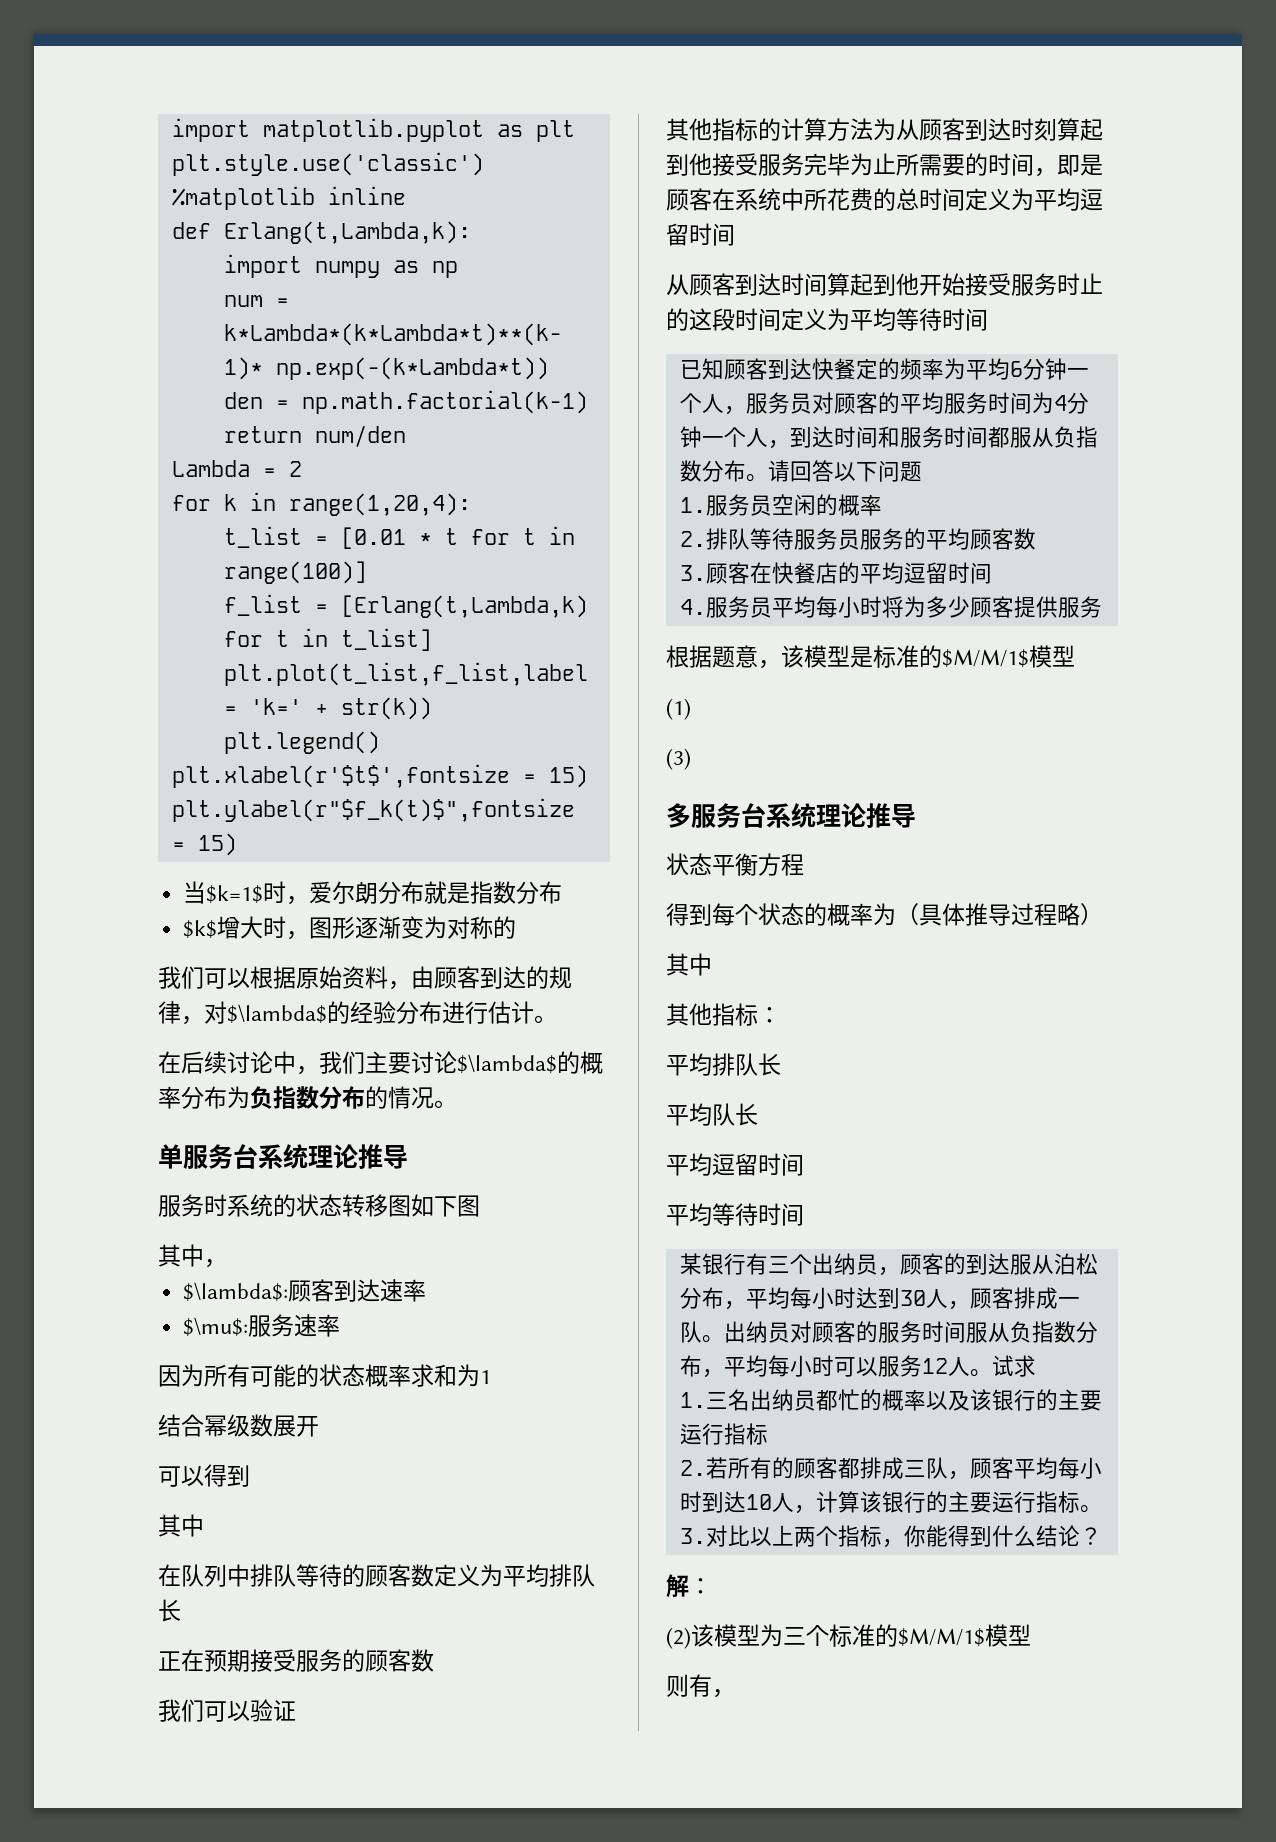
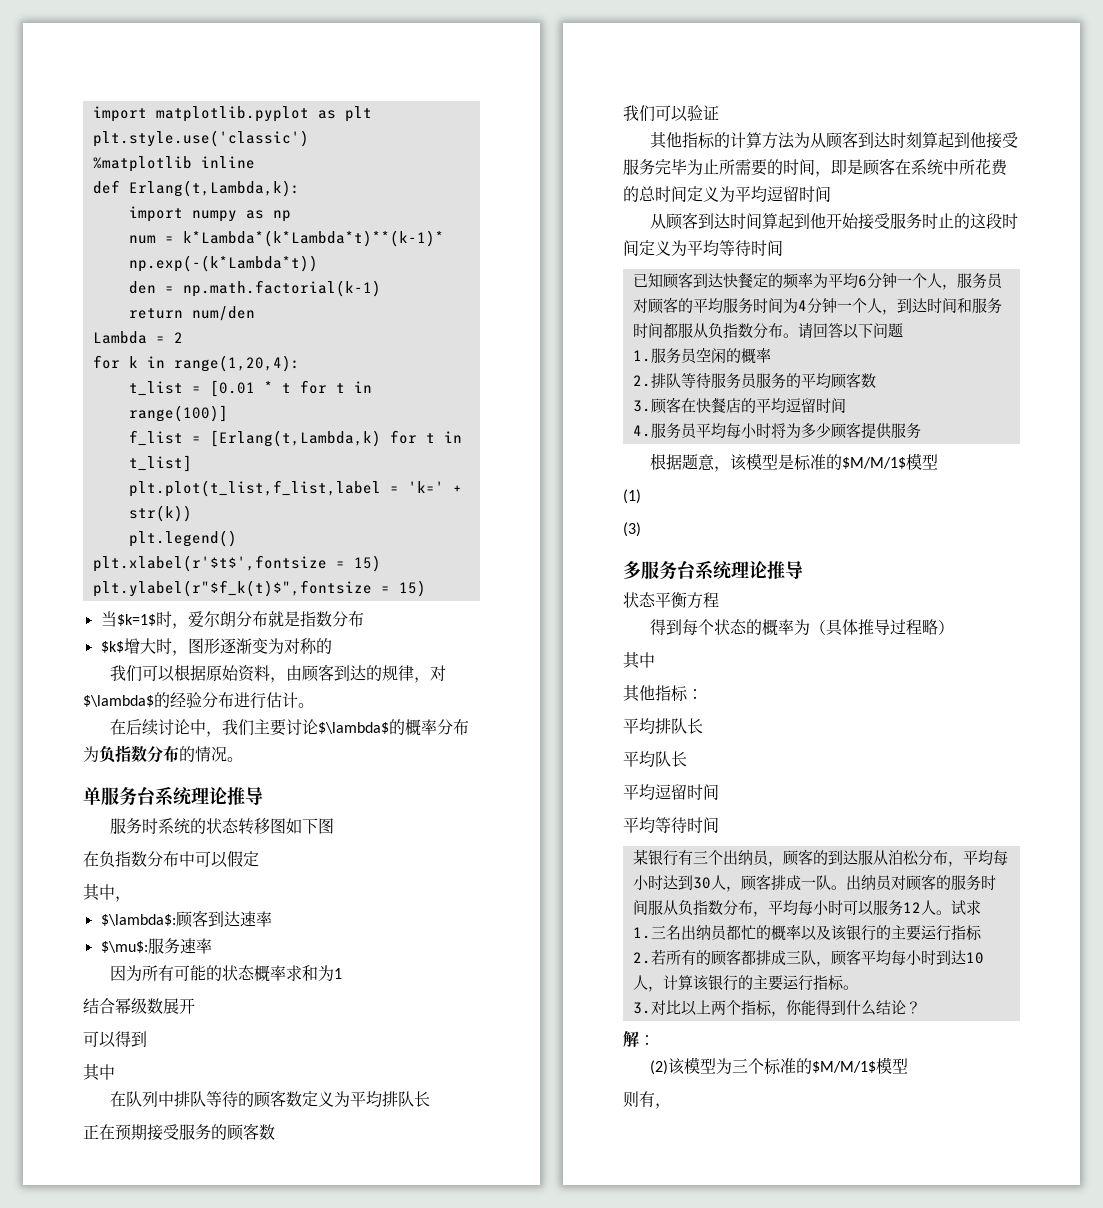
+ 在负指数分布中可以假定

